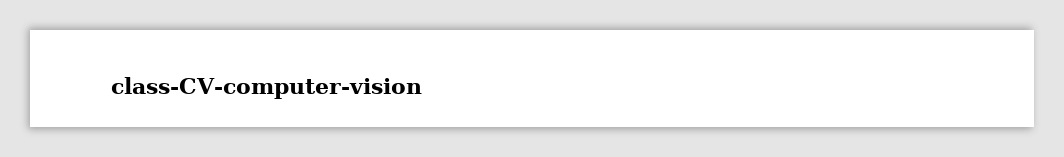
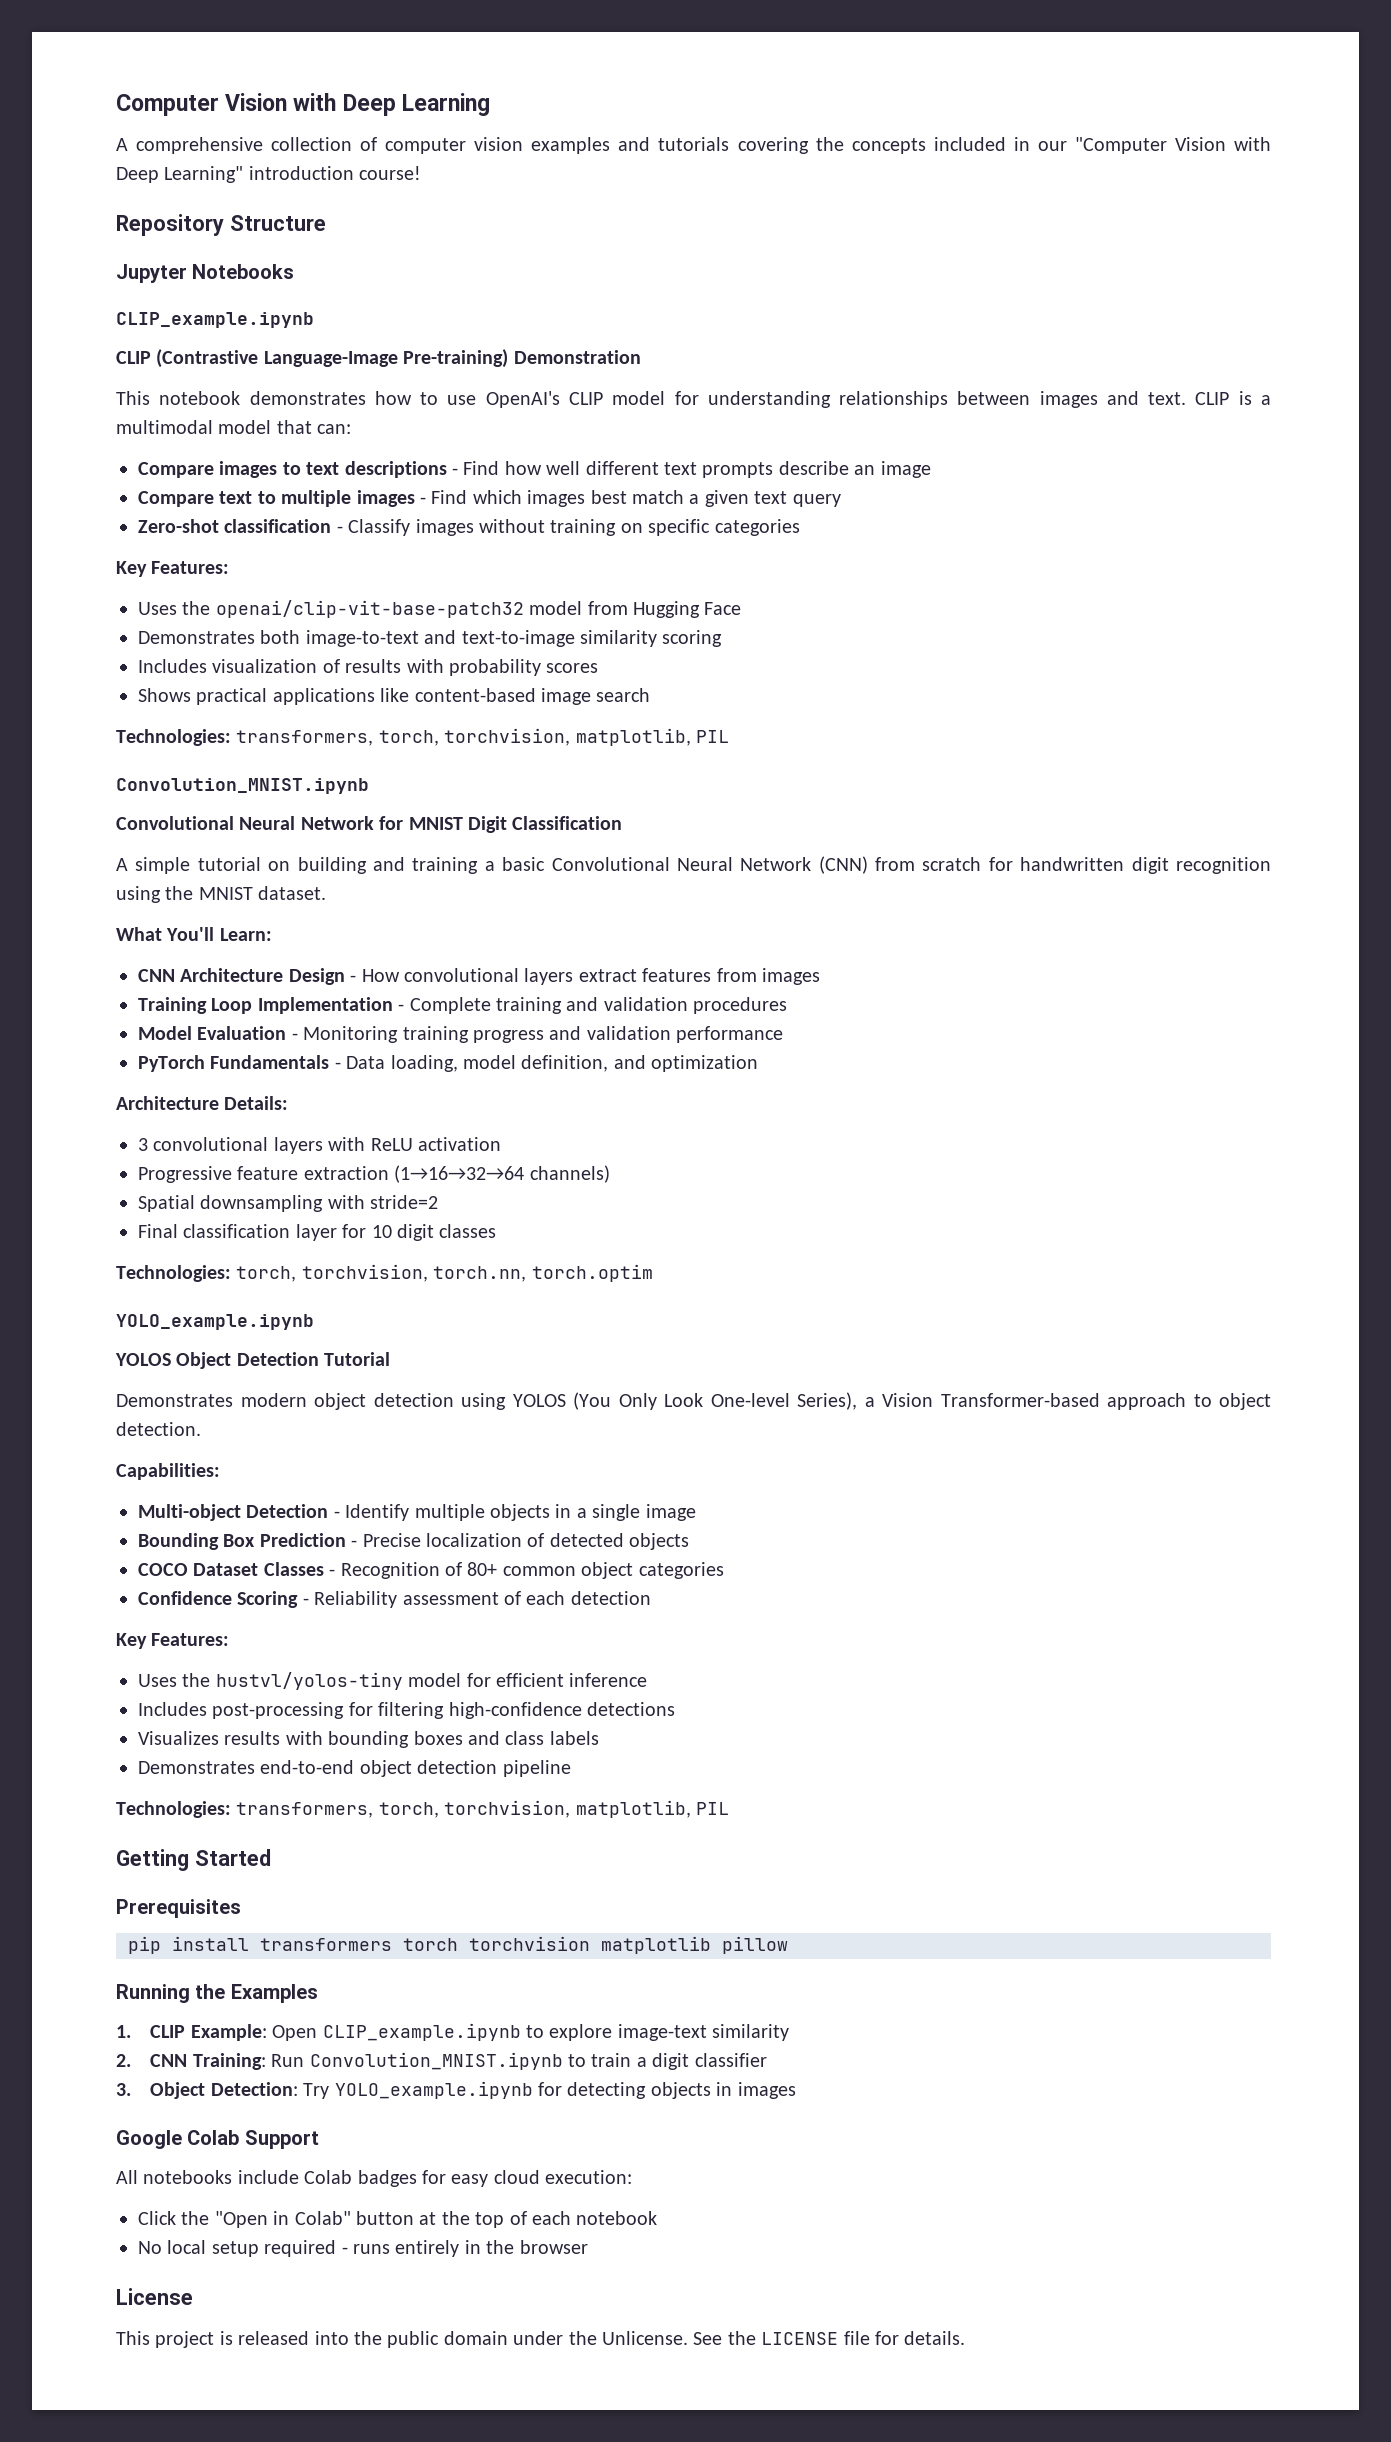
- class-CV-computer-vision
+ Computer Vision with Deep Learning
+ A comprehensive collection of computer vision examples and tutorials covering the concepts included in our "Computer Vision with Deep Learning" introduction course!
+ Repository Structure
+ Jupyter Notebooks
+ CLIP_example.ipynb
+ CLIP (Contrastive Language-Image Pre-training) Demonstration
+ This notebook demonstrates how to use OpenAI's CLIP model for understanding relationships between images and text. CLIP is a multimodal model that can:
+ Compare images to text descriptions - Find how well different text prompts describe an image
+ Compare text to multiple images - Find which images best match a given text query
+ Zero-shot classification - Classify images without training on specific categories
+ Key Features:
+ Uses the openai/clip-vit-base-patch32 model from Hugging Face
+ Demonstrates both image-to-text and text-to-image similarity scoring
+ Includes visualization of results with probability scores
+ Shows practical applications like content-based image search
+ Technologies: transformers, torch, torchvision, matplotlib, PIL
+ Convolution_MNIST.ipynb
+ Convolutional Neural Network for MNIST Digit Classification
+ A simple tutorial on building and training a basic Convolutional Neural Network (CNN) from scratch for handwritten digit recognition using the MNIST dataset.
+ What You'll Learn:
+ CNN Architecture Design - How convolutional layers extract features from images
+ Training Loop Implementation - Complete training and validation procedures
+ Model Evaluation - Monitoring training progress and validation performance
+ PyTorch Fundamentals - Data loading, model definition, and optimization
+ Architecture Details:
+ 3 convolutional layers with ReLU activation
+ Progressive feature extraction (1→16→32→64 channels)
+ Spatial downsampling with stride=2
+ Final classification layer for 10 digit classes
+ Technologies: torch, torchvision, torch.nn, torch.optim
+ YOLO_example.ipynb
+ YOLOS Object Detection Tutorial
+ Demonstrates modern object detection using YOLOS (You Only Look One-level Series), a Vision Transformer-based approach to object detection.
+ Capabilities:
+ Multi-object Detection - Identify multiple objects in a single image
+ Bounding Box Prediction - Precise localization of detected objects
+ COCO Dataset Classes - Recognition of 80+ common object categories
+ Confidence Scoring - Reliability assessment of each detection
+ Key Features:
+ Uses the hustvl/yolos-tiny model for efficient inference
+ Includes post-processing for filtering high-confidence detections
+ Visualizes results with bounding boxes and class labels
+ Demonstrates end-to-end object detection pipeline
+ Technologies: transformers, torch, torchvision, matplotlib, PIL
+ Getting Started
+ Prerequisites
+ pip install transformers torch torchvision matplotlib pillow
+ Running the Examples
+ 1. CLIP Example: Open CLIP_example.ipynb to explore image-text similarity
+ 2. CNN Training: Run Convolution_MNIST.ipynb to train a digit classifier
+ 3. Object Detection: Try YOLO_example.ipynb for detecting objects in images
+ Google Colab Support
+ All notebooks include Colab badges for easy cloud execution:
+ Click the "Open in Colab" button at the top of each notebook
+ No local setup required - runs entirely in the browser
+ License
+ This project is released into the public domain under the Unlicense. See the LICENSE file for details.

